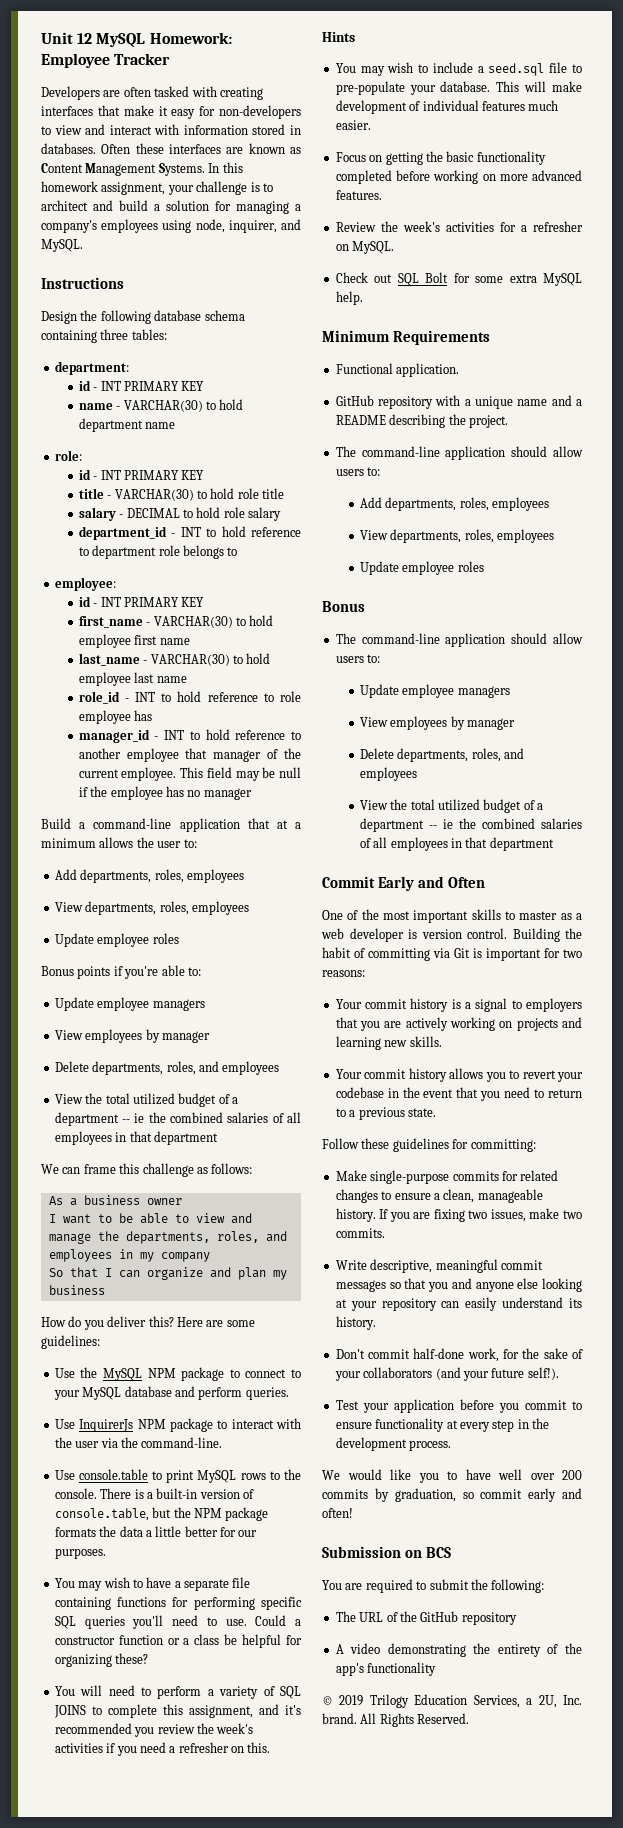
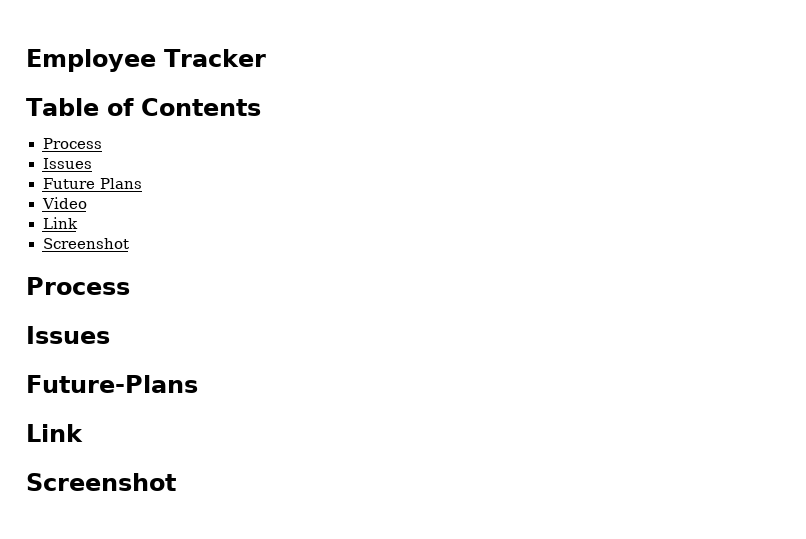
- Unit 12 MySQL Homework: Employee Tracker
- Developers are often tasked with creating interfaces that make it easy for non-developers to view and interact with information stored in databases. Often these interfaces are known as Content Management Systems. In this homework assignment, your challenge is to architect and build a solution for managing a company's employees using node, inquirer, and MySQL.
- Instructions
- Design the following database schema containing three tables:
- department:
- id - INT PRIMARY KEY
- name - VARCHAR(30) to hold department name
- role:
- id - INT PRIMARY KEY
- title - VARCHAR(30) to hold role title
- salary - DECIMAL to hold role salary
- department_id - INT to hold reference to department role belongs to
- employee:
- id - INT PRIMARY KEY
- first_name - VARCHAR(30) to hold employee first name
- last_name - VARCHAR(30) to hold employee last name
- role_id - INT to hold reference to role employee has
- manager_id - INT to hold reference to another employee that manager of the current employee. This field may be null if the employee has no manager
- Build a command-line application that at a minimum allows the user to:
- Add departments, roles, employees
- View departments, roles, employees
- Update employee roles
- Bonus points if you're able to:
- Update employee managers
- View employees by manager
- Delete departments, roles, and employees
- View the total utilized budget of a department -- ie the combined salaries of all employees in that department
- We can frame this challenge as follows:
- As a business owner
- I want to be able to view and manage the departments, roles, and employees in my company
- So that I can organize and plan my business
- How do you deliver this? Here are some guidelines:
- Use the MySQL NPM package to connect to your MySQL database and perform queries.
- Use InquirerJs NPM package to interact with the user via the command-line.
- Use console.table to print MySQL rows to the console. There is a built-in version of console.table, but the NPM package formats the data a little better for our purposes.
- You may wish to have a separate file containing functions for performing specific SQL queries you'll need to use. Could a constructor function or a class be helpful for organizing these?
- You will need to perform a variety of SQL JOINS to complete this assignment, and it's recommended you review the week's activities if you need a refresher on this.
- Hints
- You may wish to include a seed.sql file to pre-populate your database. This will make development of individual features much easier.
- Focus on getting the basic functionality completed before working on more advanced features.
- Review the week's activities for a refresher on MySQL.
- Check out SQL Bolt for some extra MySQL help.
- Minimum Requirements
- Functional application.
- GitHub repository with a unique name and a README describing the project.
- The command-line application should allow users to:
- Add departments, roles, employees
- View departments, roles, employees
- Update employee roles
- Bonus
- The command-line application should allow users to:
- Update employee managers
- View employees by manager
- Delete departments, roles, and employees
- View the total utilized budget of a department -- ie the combined salaries of all employees in that department
- Commit Early and Often
- One of the most important skills to master as a web developer is version control. Building the habit of committing via Git is important for two reasons:
- Your commit history is a signal to employers that you are actively working on projects and learning new skills.
- Your commit history allows you to revert your codebase in the event that you need to return to a previous state.
- Follow these guidelines for committing:
- Make single-purpose commits for related changes to ensure a clean, manageable history. If you are fixing two issues, make two commits.
- Write descriptive, meaningful commit messages so that you and anyone else looking at your repository can easily understand its history.
- Don't commit half-done work, for the sake of your collaborators (and your future self!).
- Test your application before you commit to ensure functionality at every step in the development process.
- We would like you to have well over 200 commits by graduation, so commit early and often!
- Submission on BCS
- You are required to submit the following:
- The URL of the GitHub repository
- A video demonstrating the entirety of the app's functionality
- © 2019 Trilogy Education Services, a 2U, Inc. brand. All Rights Reserved.
+ Employee Tracker
+ Table of Contents
+ Process
+ Issues
+ Future Plans
+ Video
+ Link
+ Screenshot
+ Process
+ Issues
+ Future-Plans
+ Link
+ Screenshot

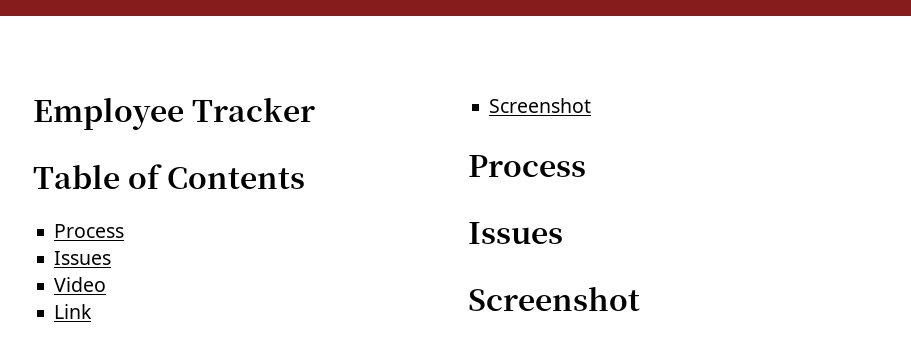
- Future Plans
- Future-Plans
- Link

